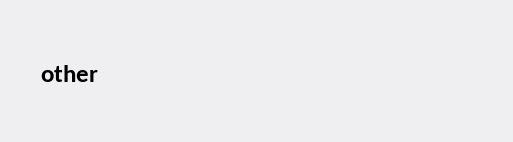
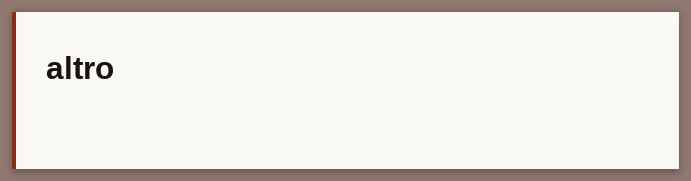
- other
+ altro

